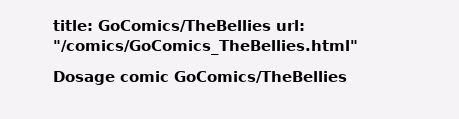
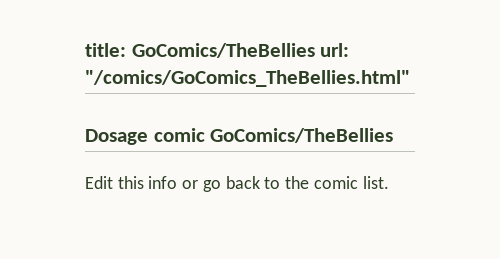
+ Edit this info or go back to the comic list.

